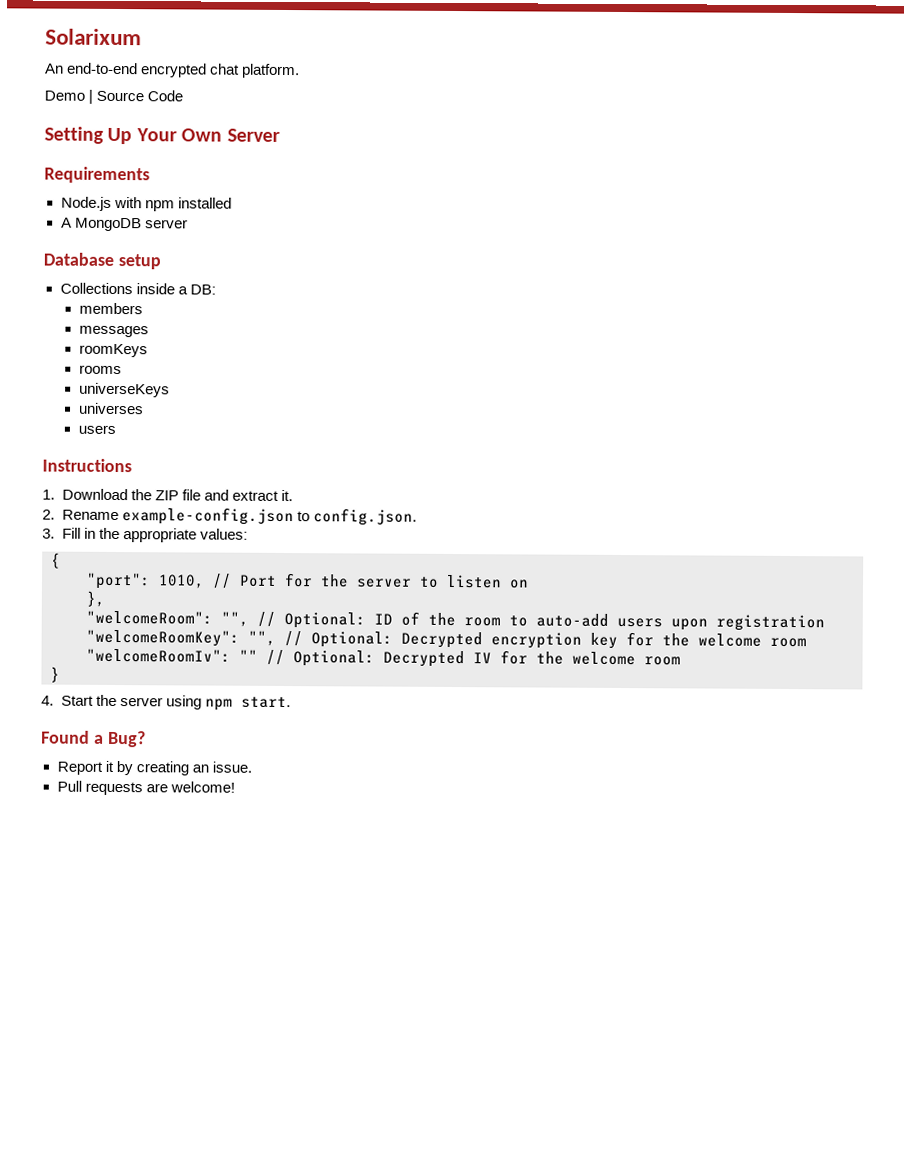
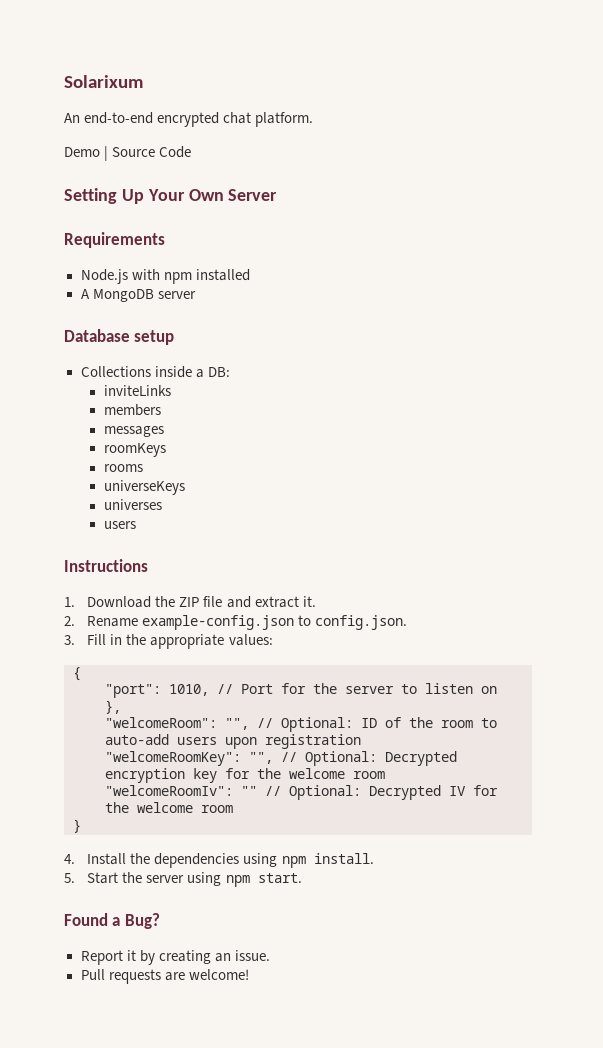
+ inviteLinks
- 4. Start the server using npm start.
+ 4. Install the dependencies using npm install.
+ 5. Start the server using npm start.

